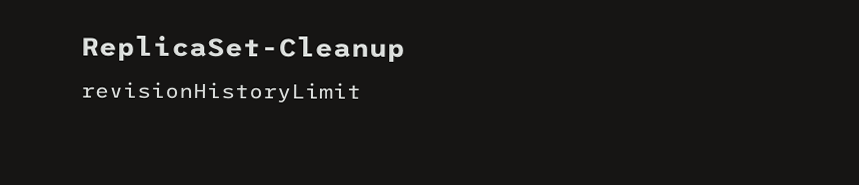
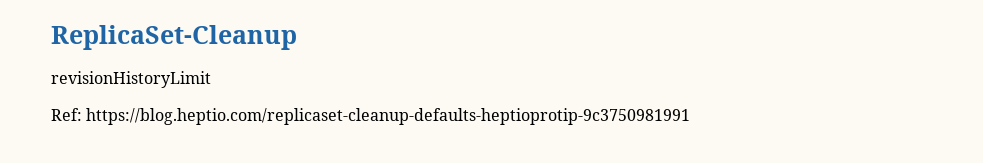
+ Ref: https://blog.heptio.com/replicaset-cleanup-defaults-heptioprotip-9c3750981991

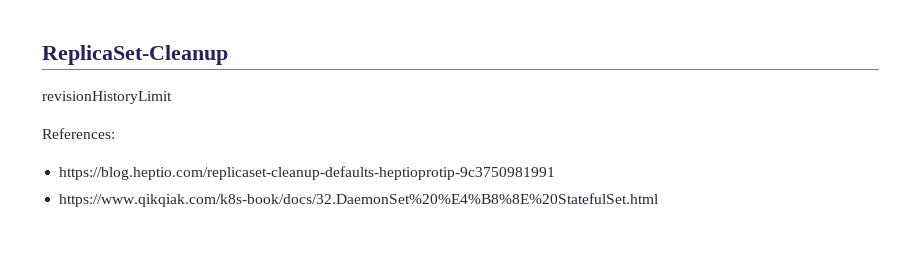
- Ref: https://blog.heptio.com/replicaset-cleanup-defaults-heptioprotip-9c3750981991
+ References:
+ https://blog.heptio.com/replicaset-cleanup-defaults-heptioprotip-9c3750981991
+ https://www.qikqiak.com/k8s-book/docs/32.DaemonSet%20%E4%B8%8E%20StatefulSet.html

